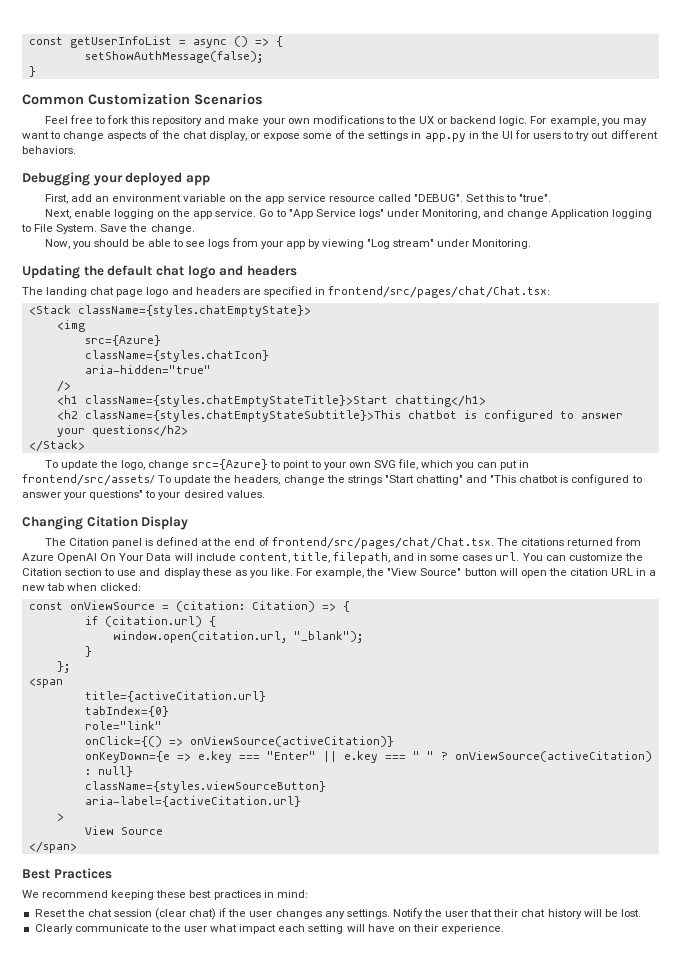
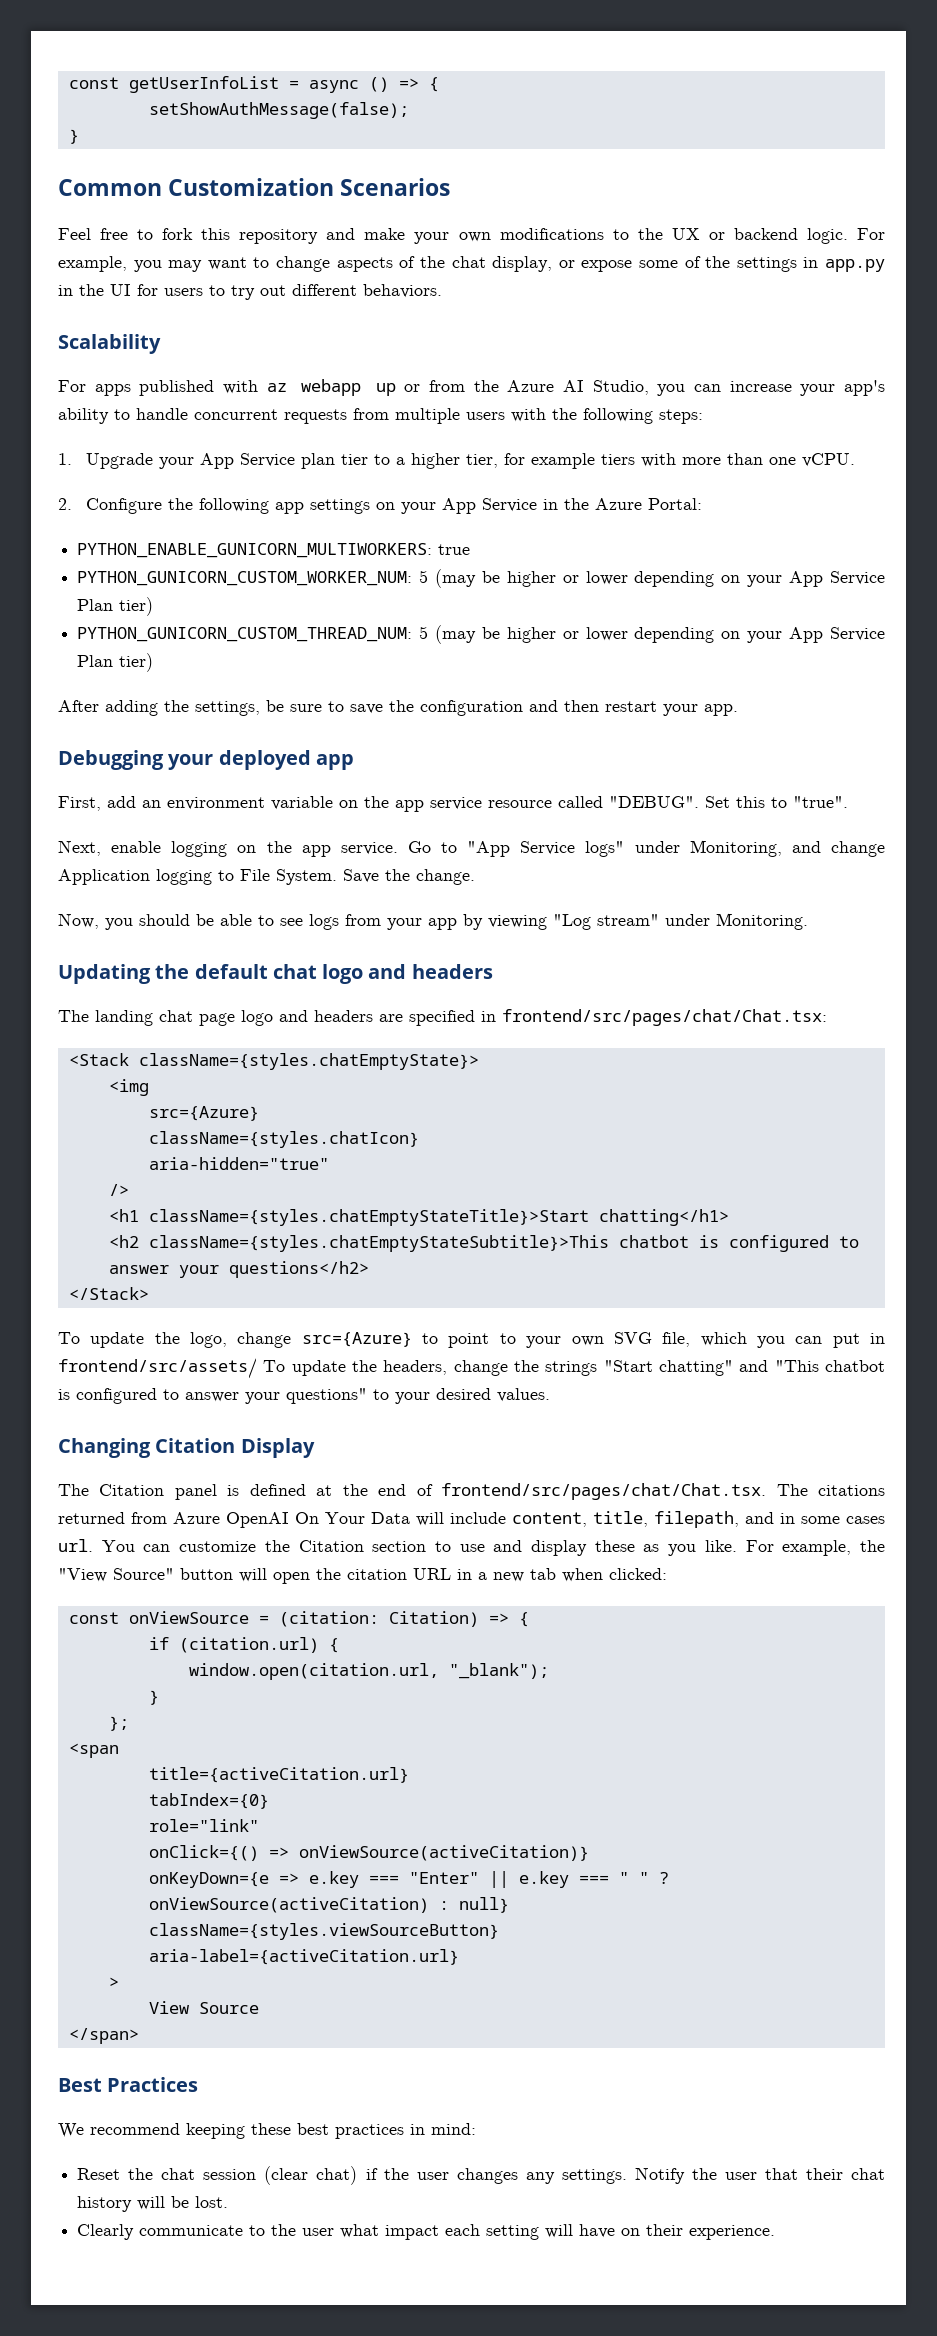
+ Scalability
+ For apps published with az webapp up or from the Azure AI Studio, you can increase your app's ability to handle concurrent requests from multiple users with the following steps:
+ 1. Upgrade your App Service plan tier to a higher tier, for example tiers with more than one vCPU.
+ 2. Configure the following app settings on your App Service in the Azure Portal:
+ PYTHON_ENABLE_GUNICORN_MULTIWORKERS: true
+ PYTHON_GUNICORN_CUSTOM_WORKER_NUM: 5 (may be higher or lower depending on your App Service Plan tier)
+ PYTHON_GUNICORN_CUSTOM_THREAD_NUM: 5 (may be higher or lower depending on your App Service Plan tier)
+ After adding the settings, be sure to save the configuration and then restart your app.

